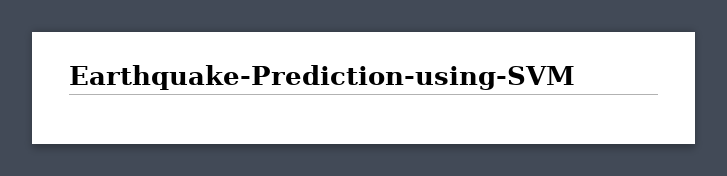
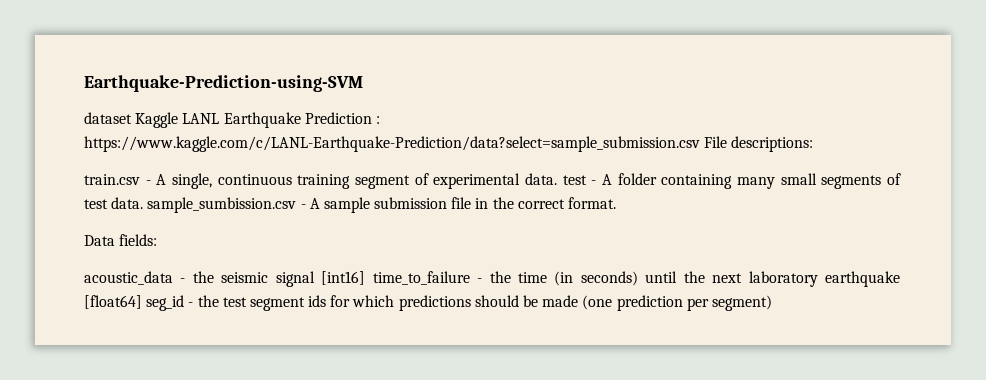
+ dataset Kaggle LANL Earthquake Prediction : https://www.kaggle.com/c/LANL-Earthquake-Prediction/data?select=sample_submission.csv File descriptions:
+ train.csv - A single, continuous training segment of experimental data. test - A folder containing many small segments of test data. sample_sumbission.csv - A sample submission file in the correct format.
+ Data fields:
+ acoustic_data - the seismic signal [int16] time_to_failure - the time (in seconds) until the next laboratory earthquake [float64] seg_id - the test segment ids for which predictions should be made (one prediction per segment)

